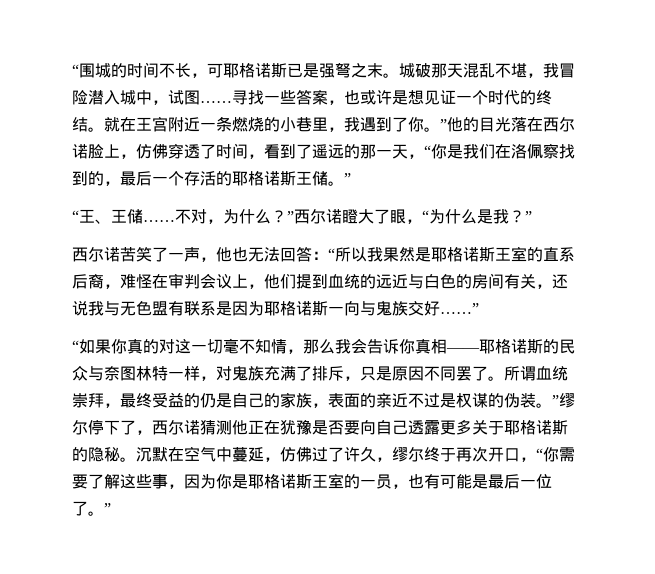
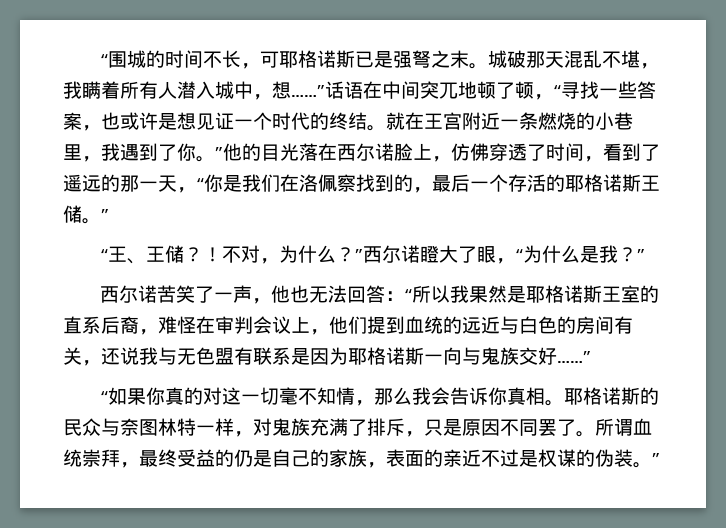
- 城破那天混乱不堪，我冒险潜入城中，试图……寻找一些答案，也或许是想见证一个时代的终结。
+ 城破那天混乱不堪，我瞒着所有人潜入城中，想……”话语在中间突兀地顿了顿，“寻找一些答案，也或许是想见证一个时代的终结。
- “王、王储……
+ “王、王储？！
- “如果你真的对这一切毫不知情，那么我会告诉你真相——耶格诺斯的民众与奈图林特一样，对鬼族充满了排斥，只是原因不同罢了。
+ “如果你真的对这一切毫不知情，那么我会告诉你真相。耶格诺斯的民众与奈图林特一样，对鬼族充满了排斥，只是原因不同罢了。
- 所谓血统崇拜，最终受益的仍是自己的家族，表面的亲近不过是权谋的伪装。”缪尔停下了，西尔诺猜测他正在犹豫是否要向自己透露更多关于耶格诺斯的隐秘。沉默在空气中蔓延，仿佛过了许久，缪尔终于再次开口，“你需要了解这些事，因为你是耶格诺斯王室的一员，也有可能是最后一位了。”
+ 所谓血统崇拜，最终受益的仍是自己的家族，表面的亲近不过是权谋的伪装。”

